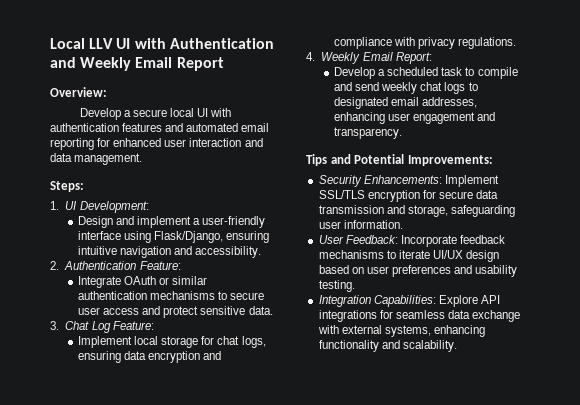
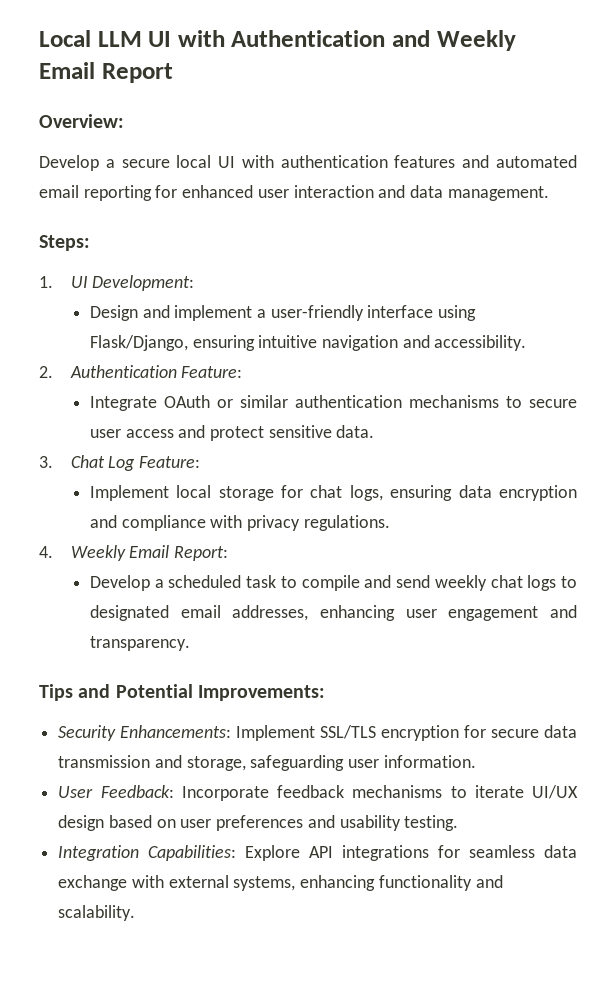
- Local LLV UI with Authentication and Weekly Email Report
+ Local LLM UI with Authentication and Weekly Email Report

